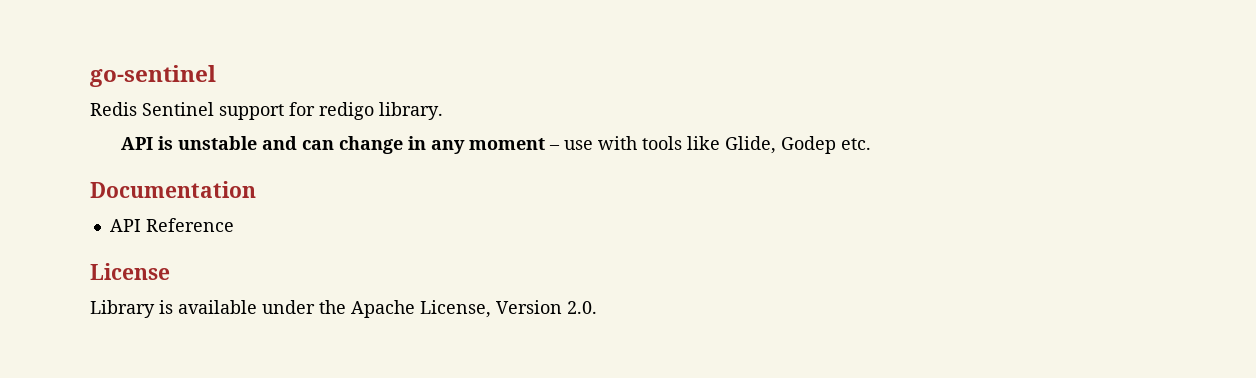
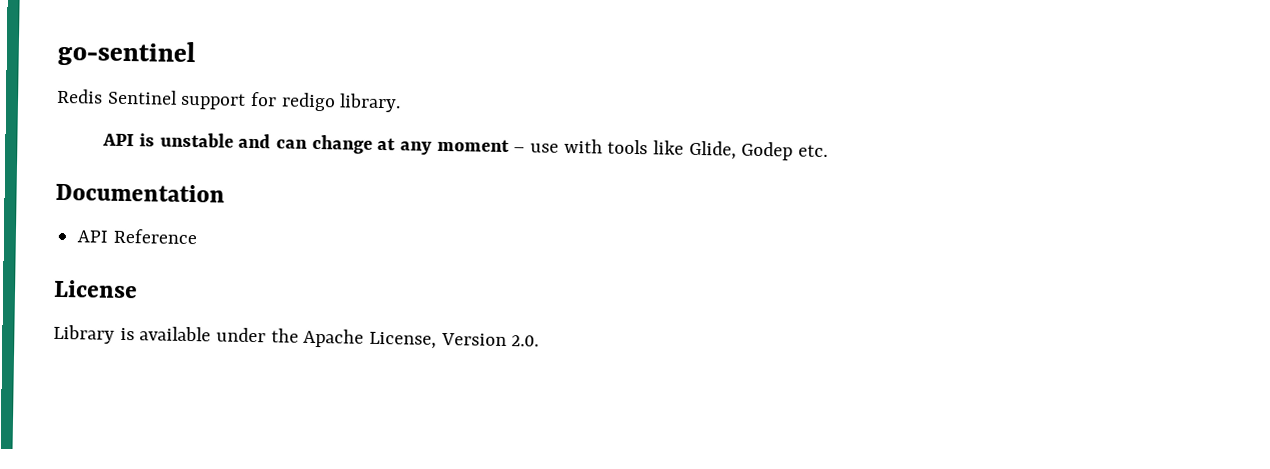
- API is unstable and can change in any moment – use with tools like Glide, Godep etc.
+ API is unstable and can change at any moment – use with tools like Glide, Godep etc.

